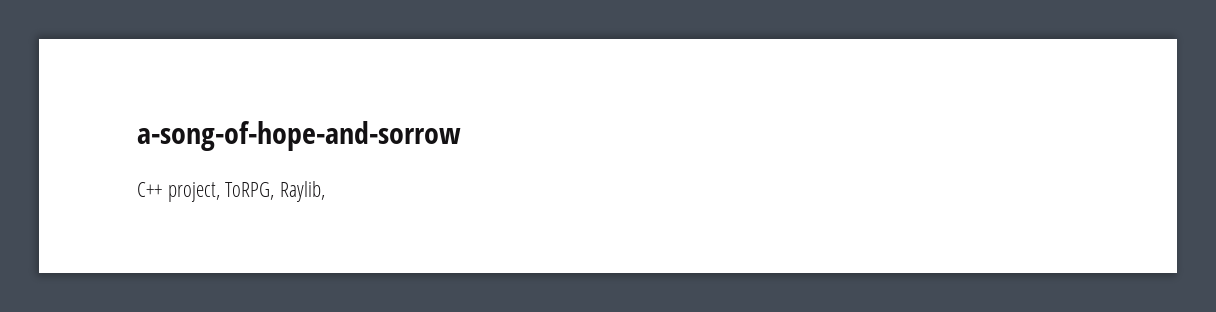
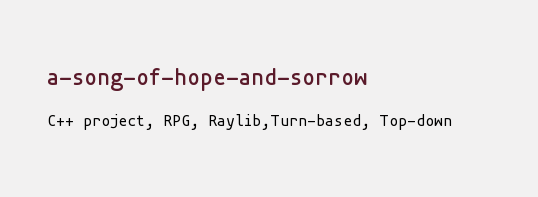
- C++ project, ToRPG, Raylib,
+ C++ project, RPG, Raylib,Turn-based, Top-down

